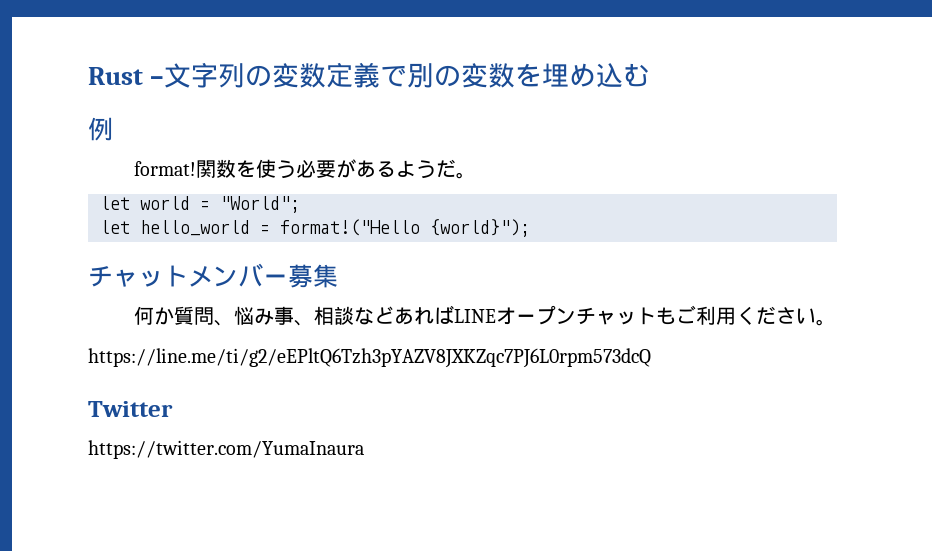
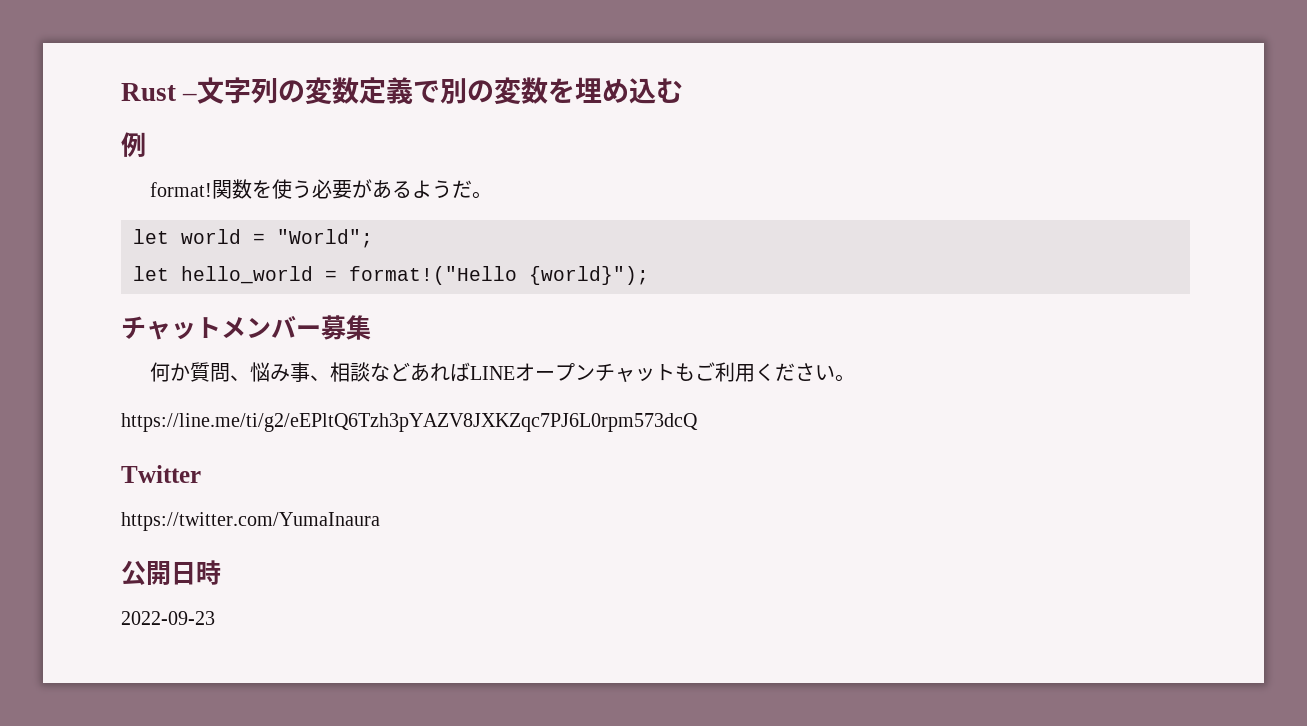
+ 公開日時
+ 2022-09-23

